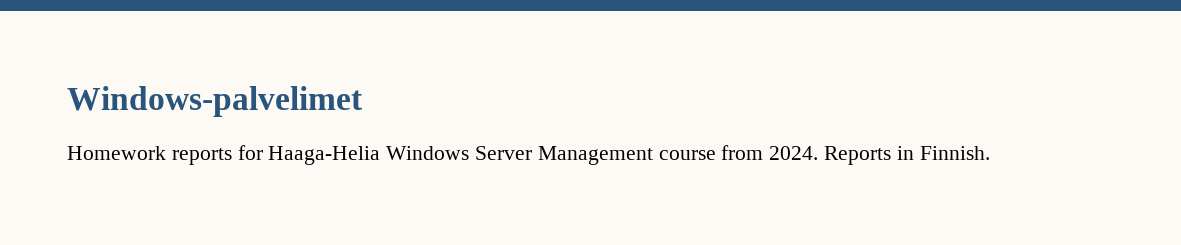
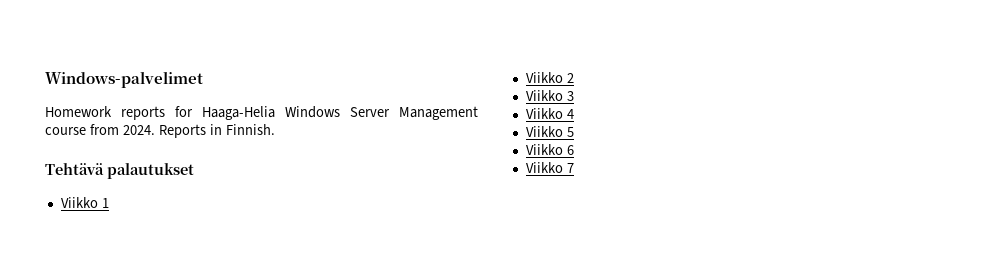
+ Tehtävä palautukset
+ Viikko 1
+ Viikko 2
+ Viikko 3
+ Viikko 4
+ Viikko 5
+ Viikko 6
+ Viikko 7

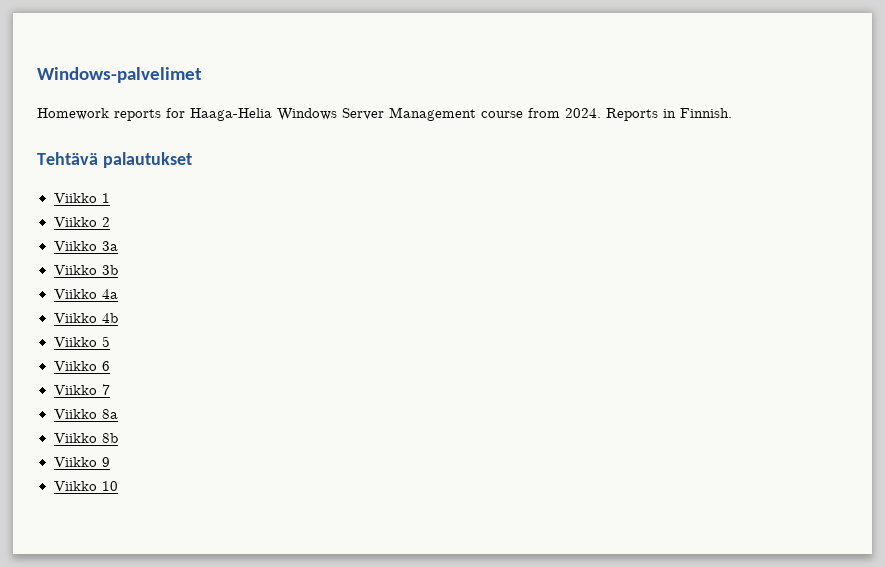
- Viikko 3
- Viikko 4
+ Viikko 3a
+ Viikko 3b
+ Viikko 4a
+ Viikko 4b
+ Viikko 8a
+ Viikko 8b
+ Viikko 9
+ Viikko 10

